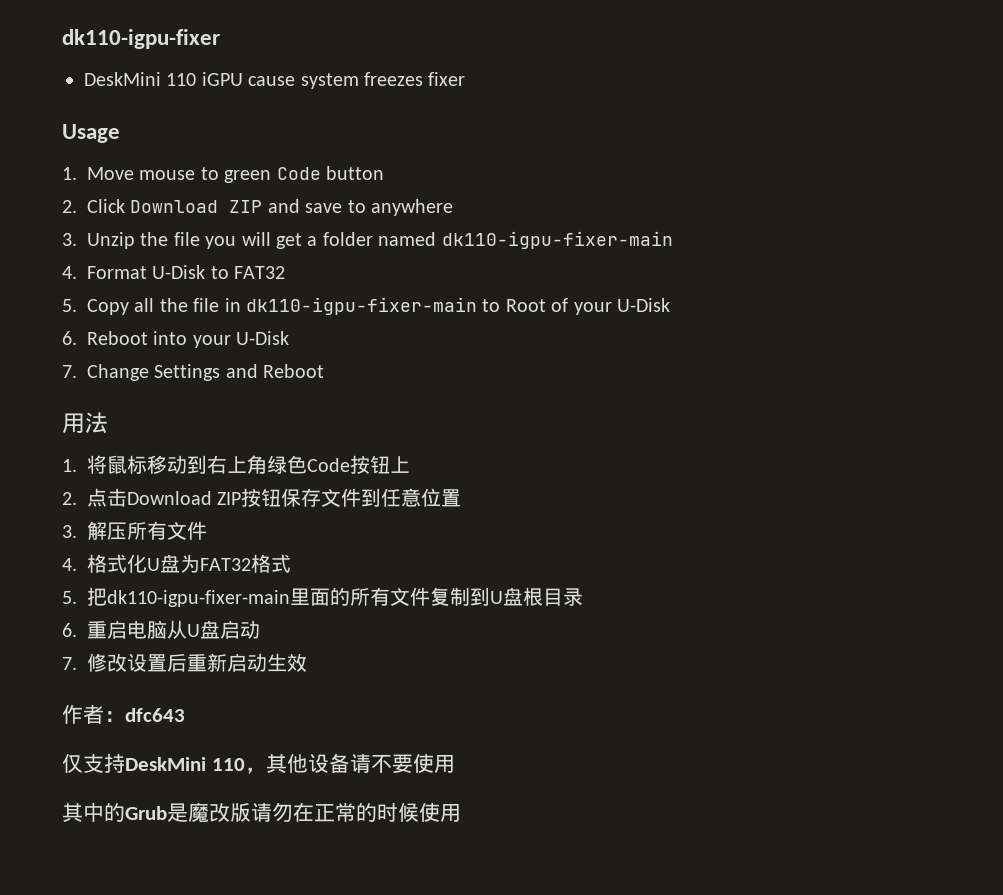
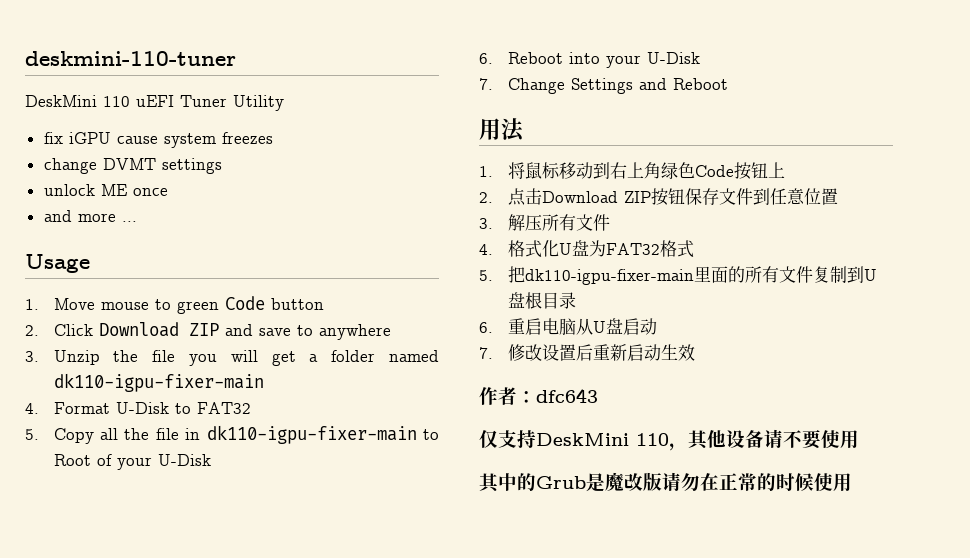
- dk110-igpu-fixer
- DeskMini 110 iGPU cause system freezes fixer
+ deskmini-110-tuner
+ DeskMini 110 uEFI Tuner Utility
+ fix iGPU cause system freezes
+ change DVMT settings
+ unlock ME once
+ and more ...

